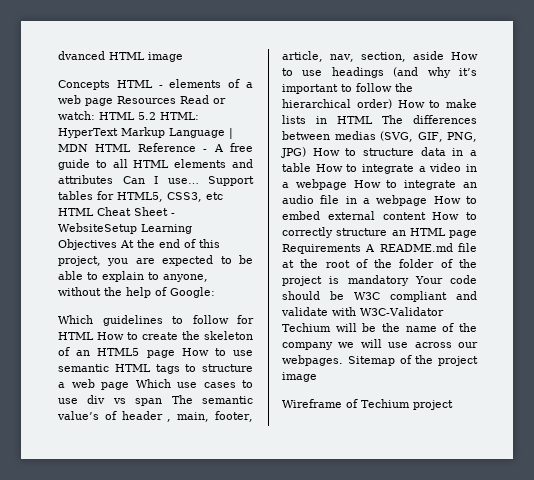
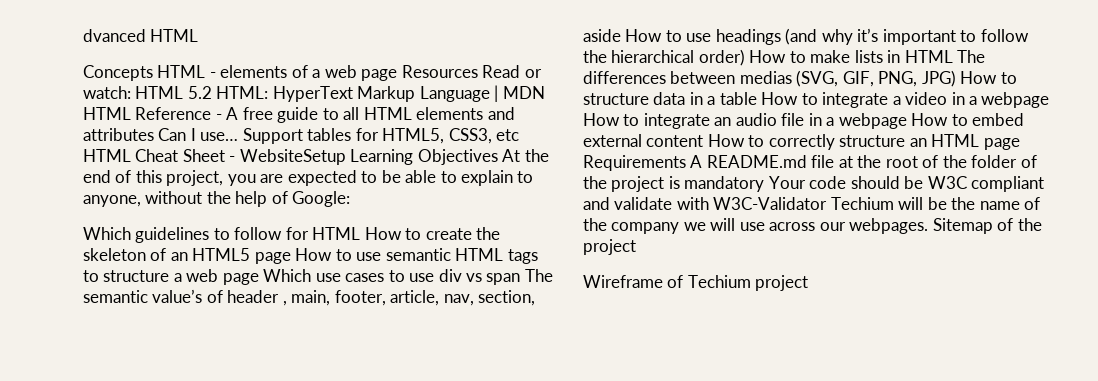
- dvanced HTML image
+ dvanced HTML
- Sitemap of the project image
+ Sitemap of the project

